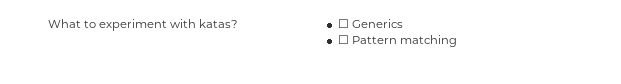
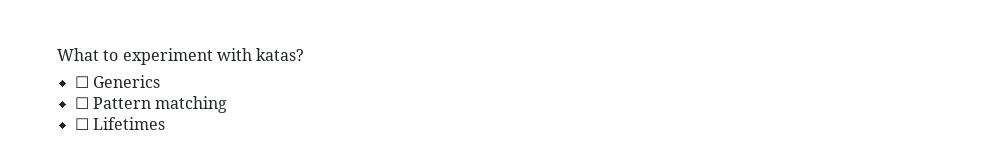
+ ☐ Lifetimes

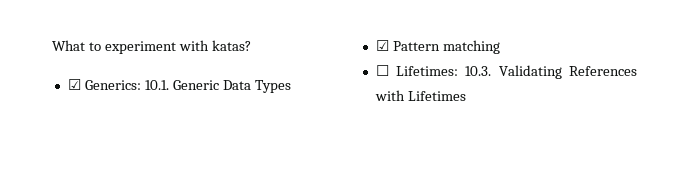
- ☐ Generics
- ☐ Pattern matching
- ☐ Lifetimes
+ ☑ Generics: 10.1. Generic Data Types
+ ☑ Pattern matching
+ ☐ Lifetimes: 10.3. Validating References with Lifetimes

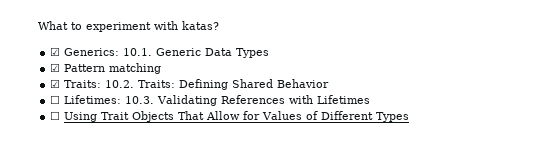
+ ☑ Traits: 10.2. Traits: Defining Shared Behavior
+ ☐ Using Trait Objects That Allow for Values of Different Types

